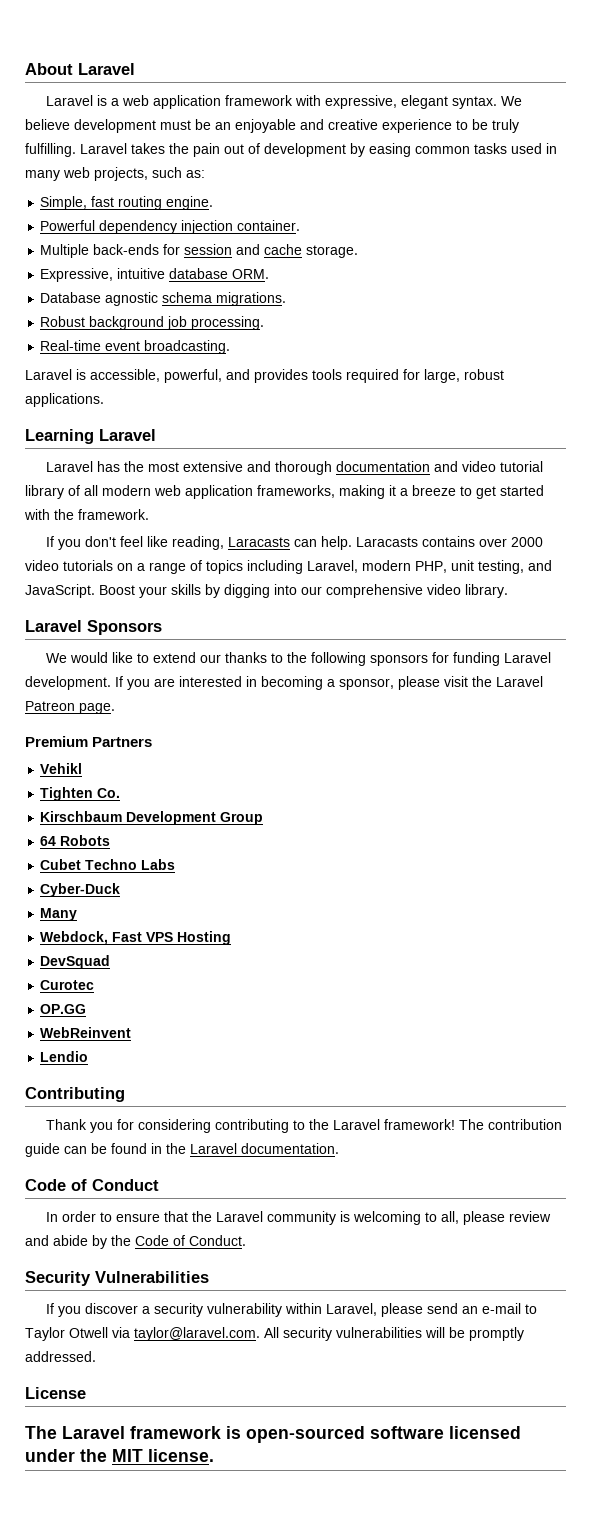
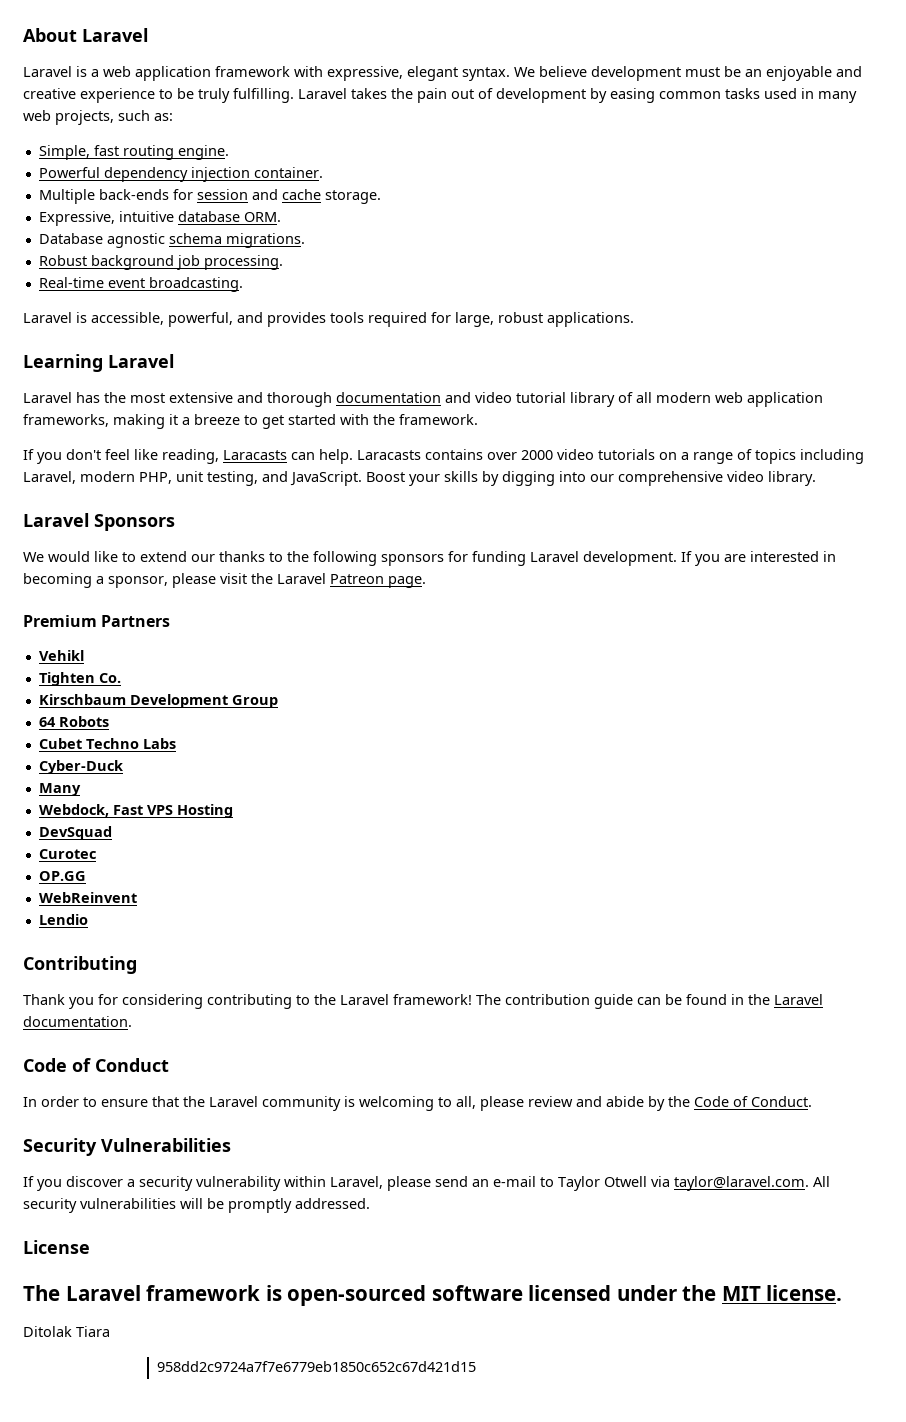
+ Ditolak Tiara
+ 958dd2c9724a7f7e6779eb1850c652c67d421d15

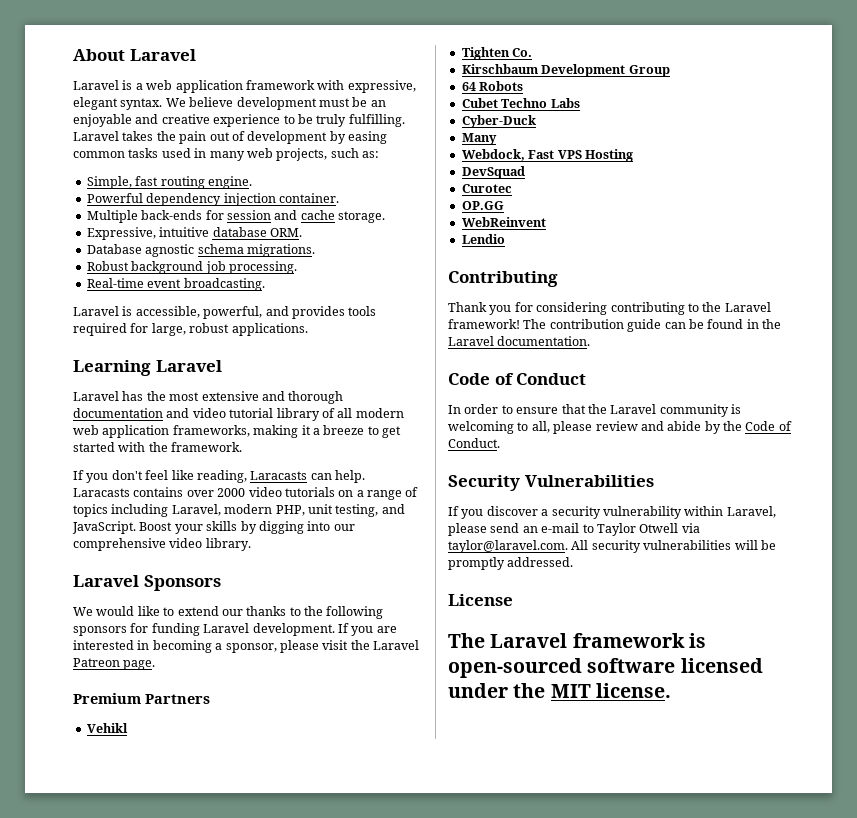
- Ditolak Tiara
- 958dd2c9724a7f7e6779eb1850c652c67d421d15

